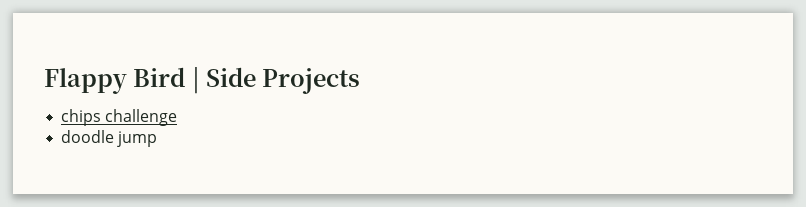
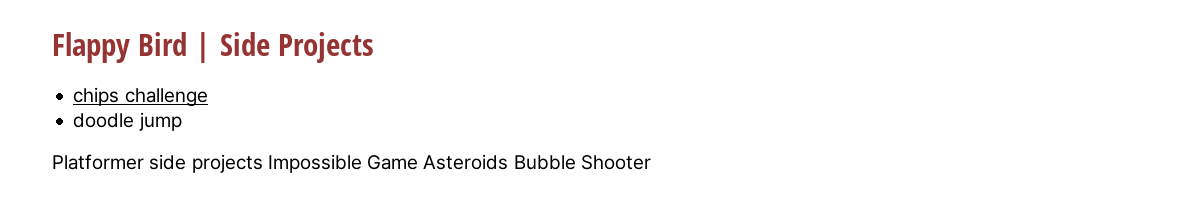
+ Platformer side projects Impossible Game Asteroids Bubble Shooter

